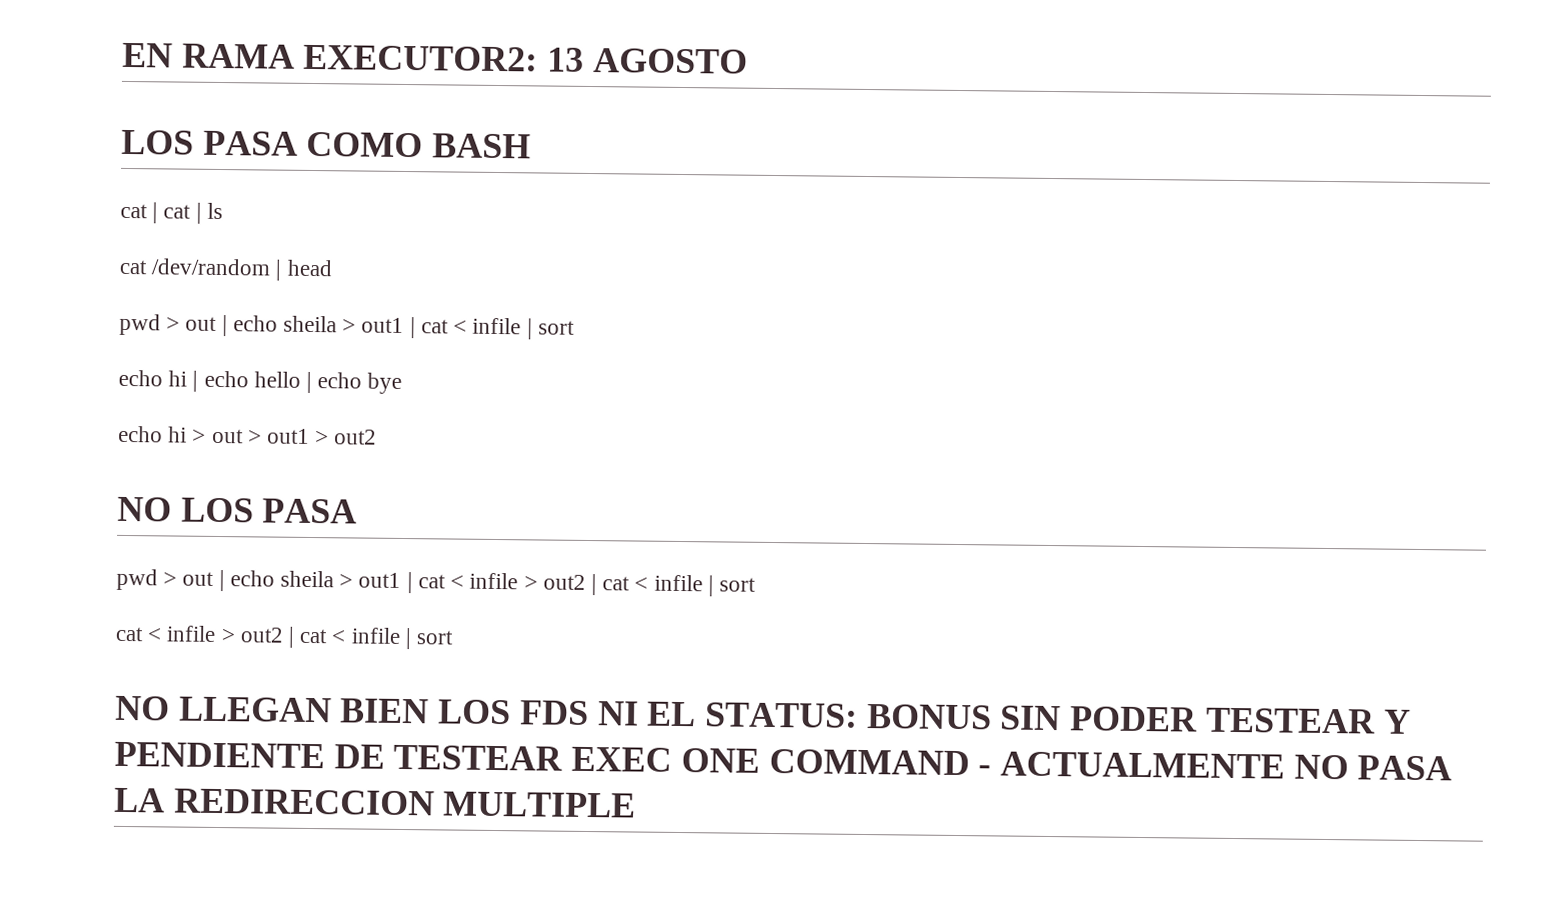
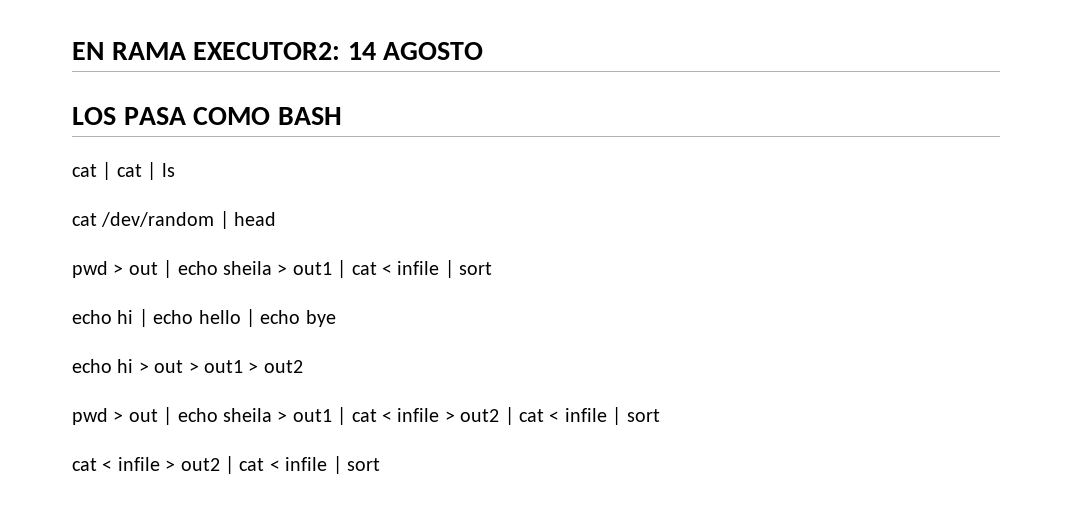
- EN RAMA EXECUTOR2: 13 AGOSTO
+ EN RAMA EXECUTOR2: 14 AGOSTO
- NO LOS PASA
- NO LLEGAN BIEN LOS FDS NI EL STATUS: BONUS SIN PODER TESTEAR Y PENDIENTE DE TESTEAR EXEC ONE COMMAND - ACTUALMENTE NO PASA LA REDIRECCION MULTIPLE

